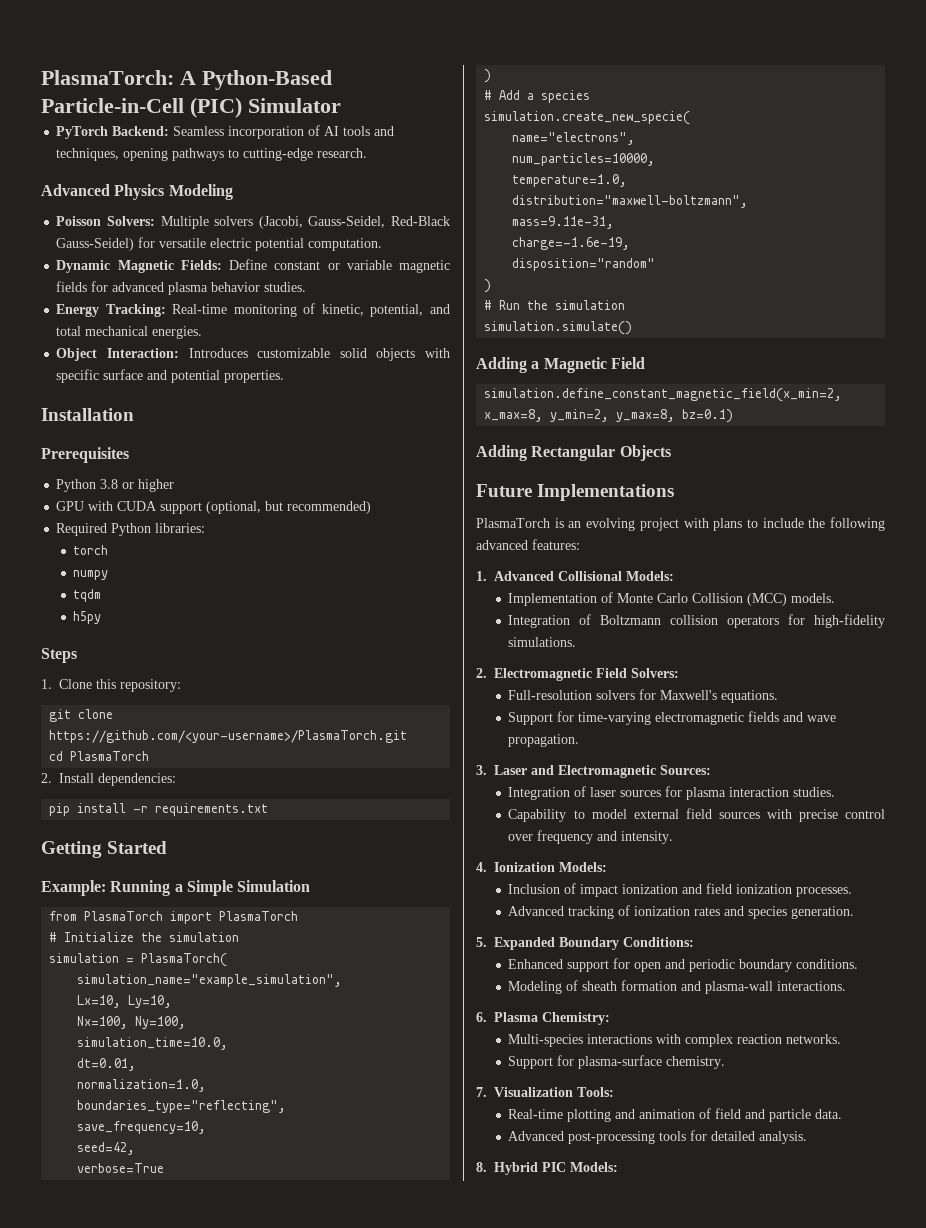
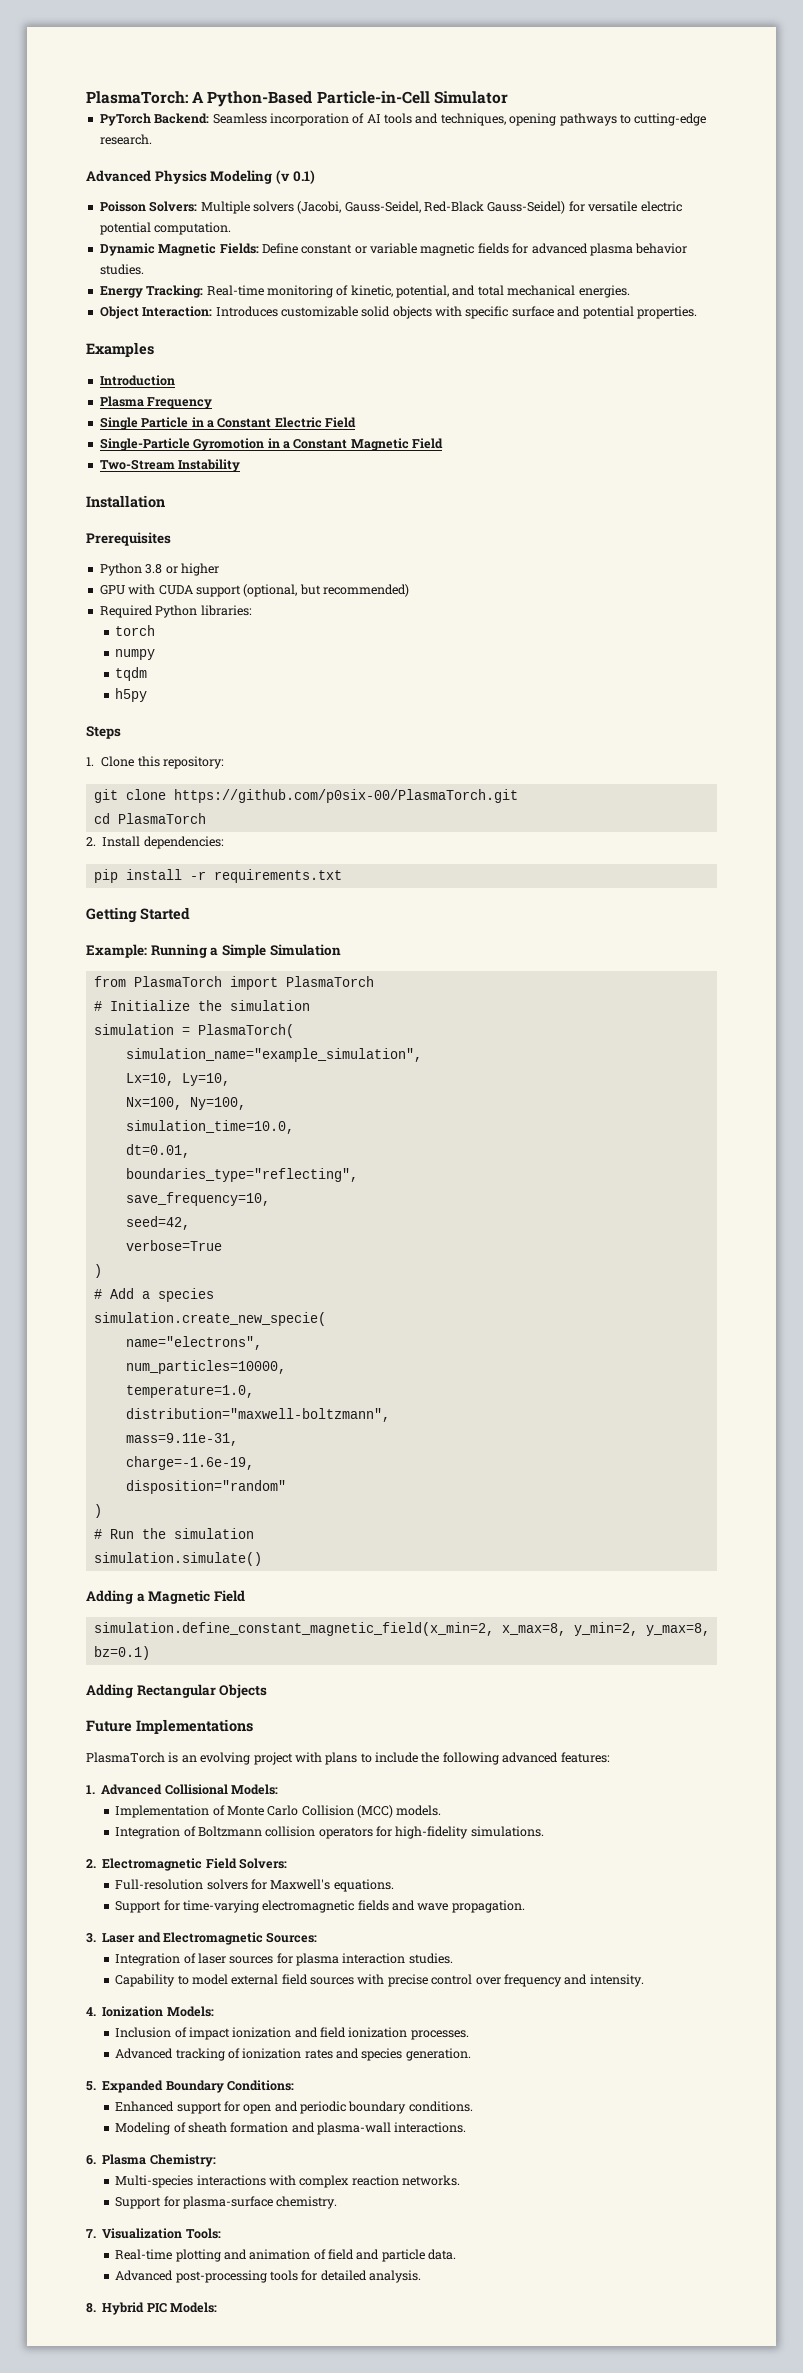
- PlasmaTorch: A Python-Based Particle-in-Cell (PIC) Simulator
+ PlasmaTorch: A Python-Based Particle-in-Cell Simulator
- Advanced Physics Modeling
+ Advanced Physics Modeling (v 0.1)
+ Examples
+ Introduction
+ Plasma Frequency
+ Single Particle in a Constant Electric Field
+ Single-Particle Gyromotion in a Constant Magnetic Field
+ Two-Stream Instability
- git clone https://github.com/<your-username>/PlasmaTorch.git
+ git clone https://github.com/p0six-00/PlasmaTorch.git
- normalization=1.0,

